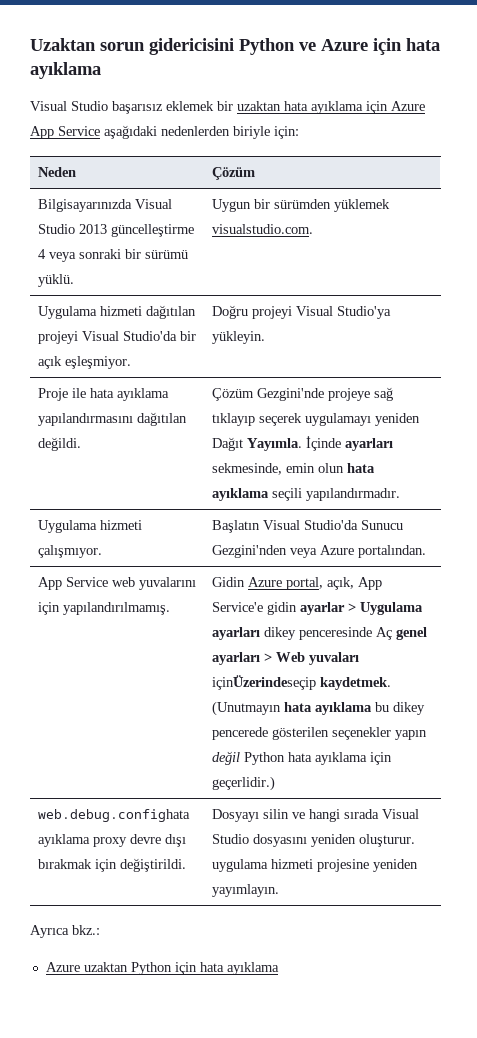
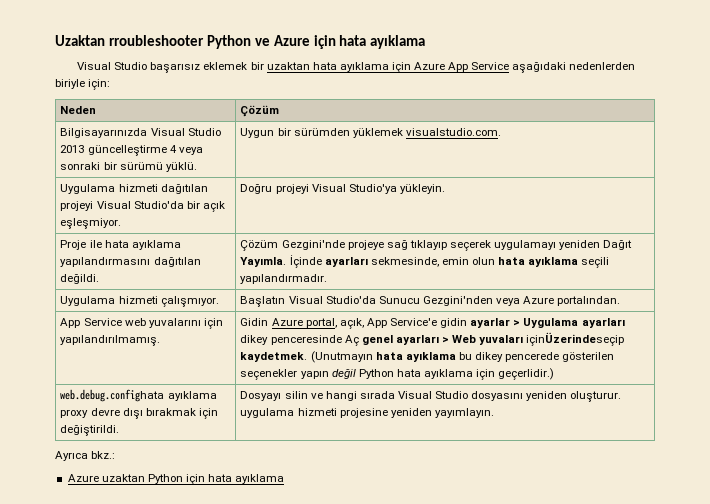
- Uzaktan sorun gidericisini Python ve Azure için hata ayıklama
+ Uzaktan rroubleshooter Python ve Azure için hata ayıklama

